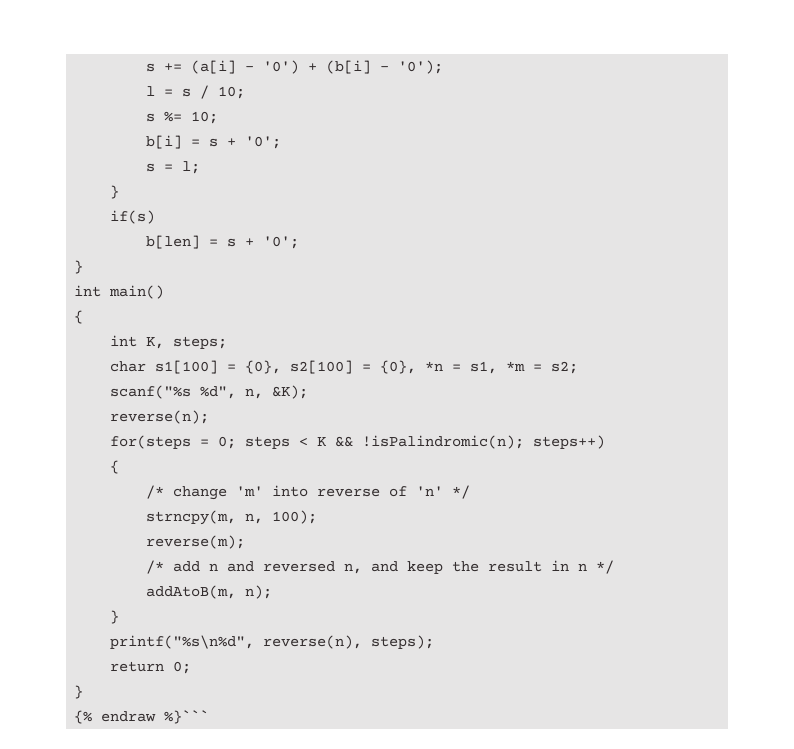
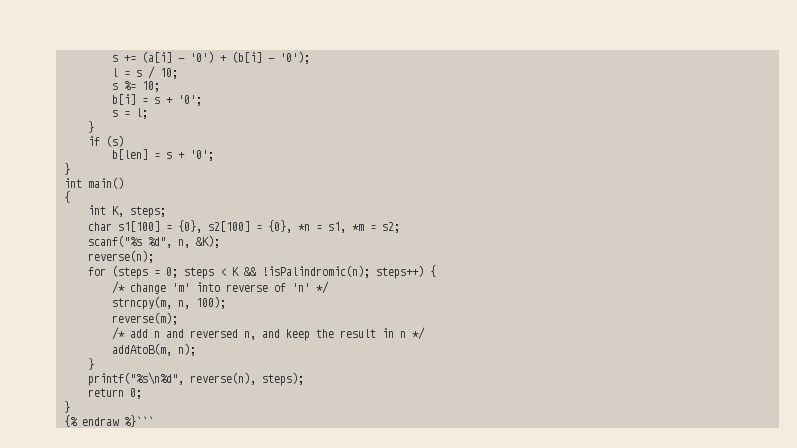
- if(s)
+ if (s)
- for(steps = 0; steps < K && !isPalindromic(n); steps++)
- {
+ for (steps = 0; steps < K && !isPalindromic(n); steps++) {

